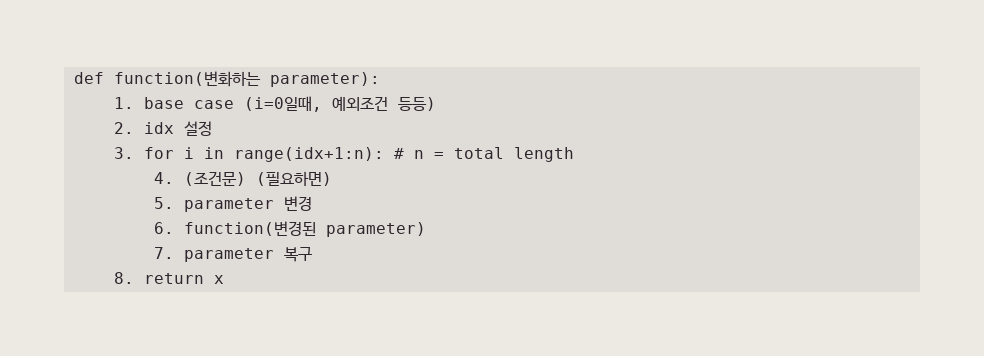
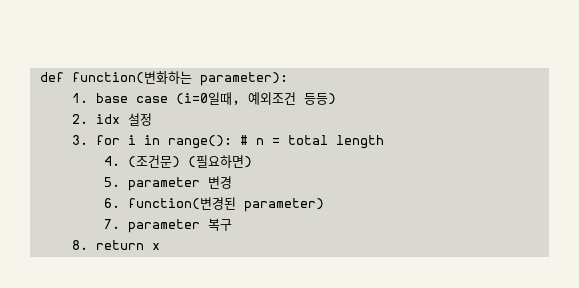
- 3. for i in range(idx+1:n): # n = total length
+ 3. for i in range(): # n = total length

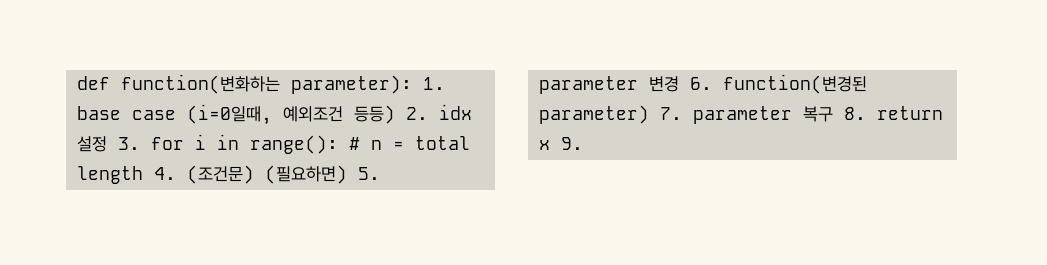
- def function(변화하는 parameter):
- 1. base case (i=0일때, 예외조건 등등)
- 2. idx 설정
- 3. for i in range(): # n = total length
- 4. (조건문) (필요하면)
- 5. parameter 변경
- 6. function(변경된 parameter)
- 7. parameter 복구
- 8. return x
+ def function(변화하는 parameter): 1. base case (i=0일때, 예외조건 등등) 2. idx 설정 3. for i in range(): # n = total length 4. (조건문) (필요하면) 5. parameter 변경 6. function(변경된 parameter) 7. parameter 복구 8. return x 9.

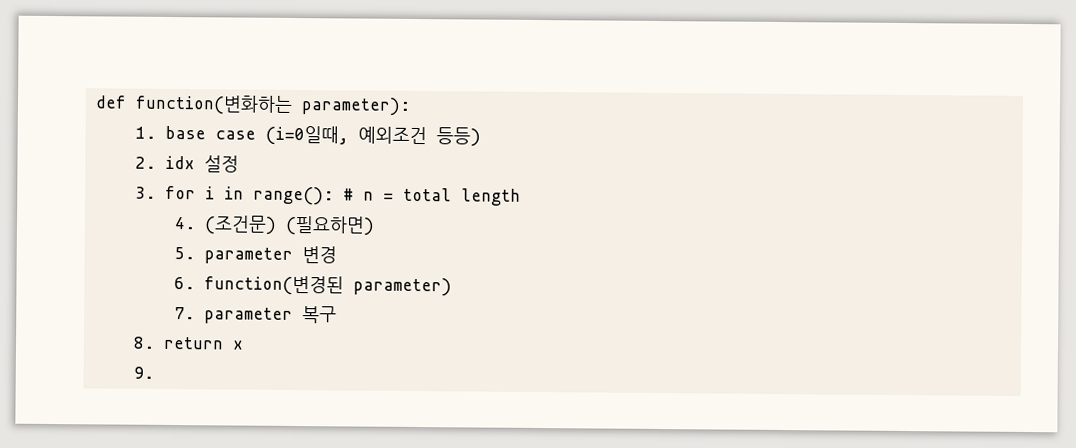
- def function(변화하는 parameter): 1. base case (i=0일때, 예외조건 등등) 2. idx 설정 3. for i in range(): # n = total length 4. (조건문) (필요하면) 5. parameter 변경 6. function(변경된 parameter) 7. parameter 복구 8. return x 9.
+ def function(변화하는 parameter):
+ 1. base case (i=0일때, 예외조건 등등)
+ 2. idx 설정
+ 3. for i in range(): # n = total length
+ 4. (조건문) (필요하면)
+ 5. parameter 변경
+ 6. function(변경된 parameter)
+ 7. parameter 복구
+ 8. return x
+ 9.

